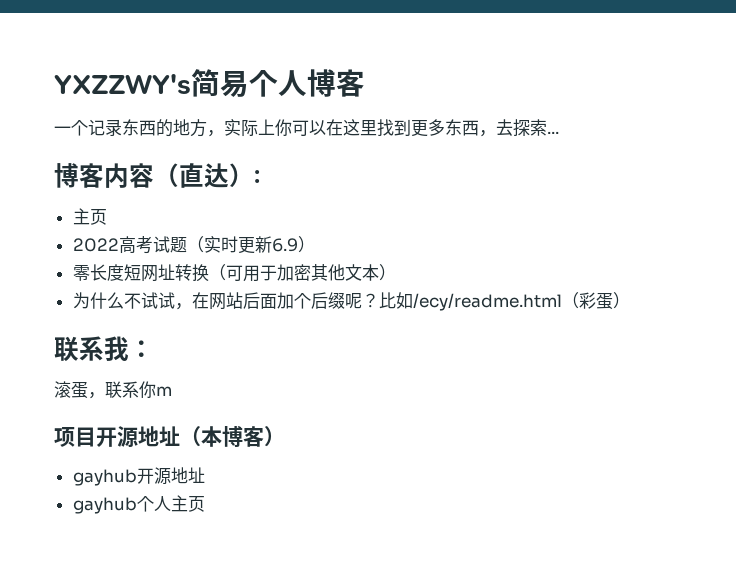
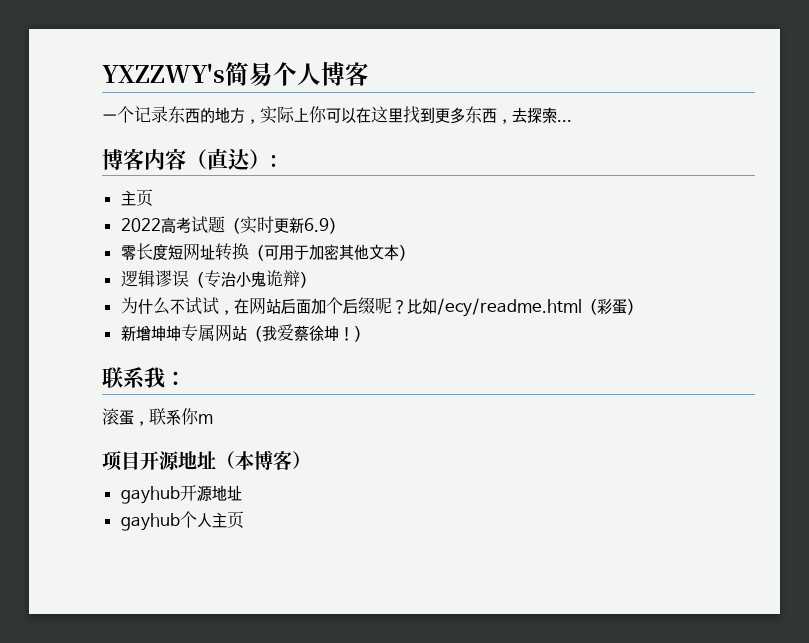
+ 逻辑谬误（专治小鬼诡辩）
+ 新增坤坤专属网站（我爱蔡徐坤！）

